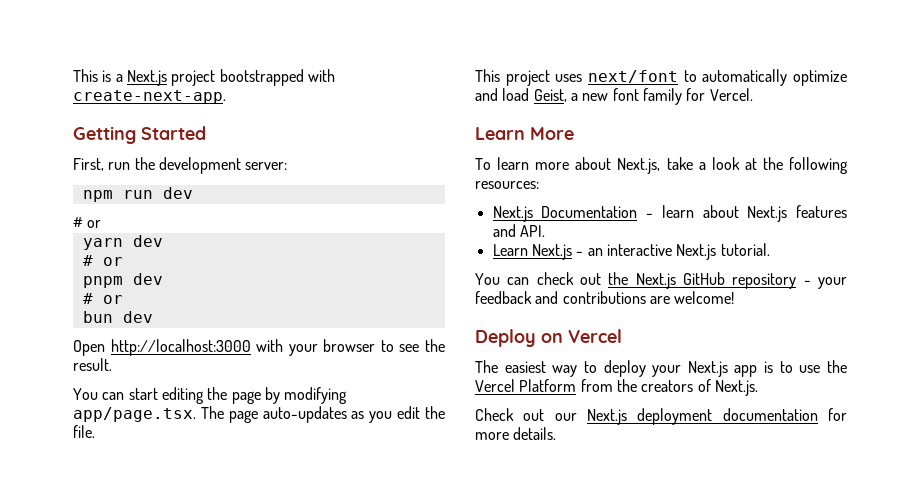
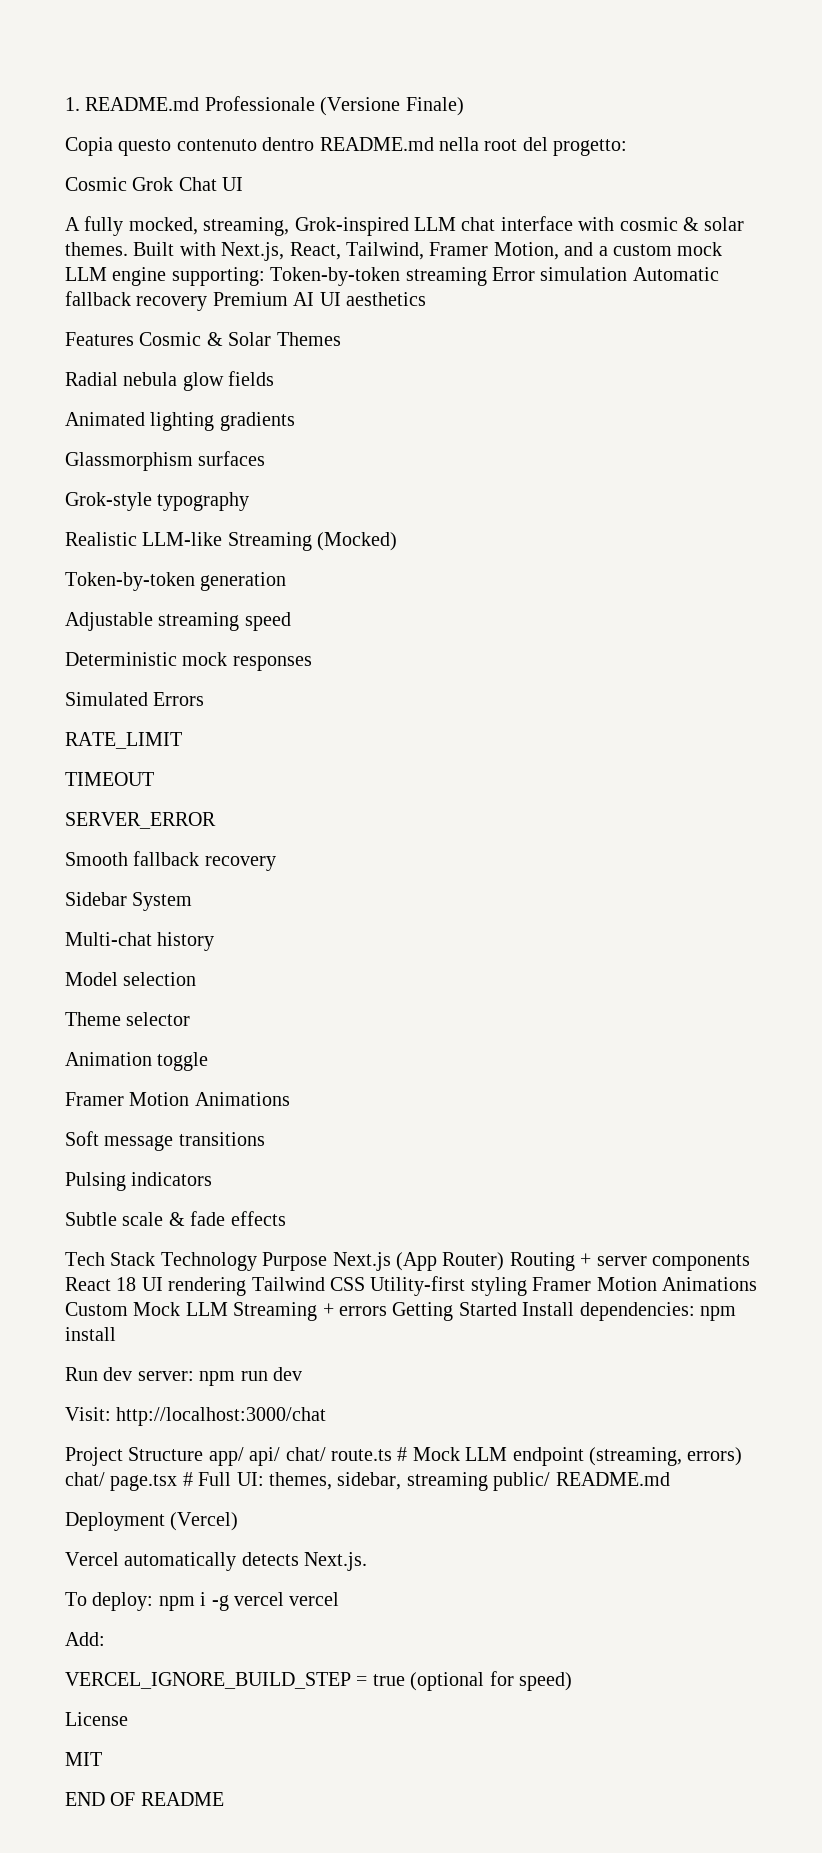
- This is a Next.js project bootstrapped with create-next-app.
- Getting Started
- First, run the development server:
- npm run dev
- # or
- yarn dev
- # or
- pnpm dev
- # or
- bun dev
- Open http://localhost:3000 with your browser to see the result.
- You can start editing the page by modifying app/page.tsx. The page auto-updates as you edit the file.
- This project uses next/font to automatically optimize and load Geist, a new font family for Vercel.
- Learn More
- To learn more about Next.js, take a look at the following resources:
- Next.js Documentation - learn about Next.js features and API.
- Learn Next.js - an interactive Next.js tutorial.
- You can check out the Next.js GitHub repository - your feedback and contributions are welcome!
- Deploy on Vercel
- The easiest way to deploy your Next.js app is to use the Vercel Platform from the creators of Next.js.
- Check out our Next.js deployment documentation for more details.
+ 1. README.md Professionale (Versione Finale)
+ Copia questo contenuto dentro README.md nella root del progetto:
+ Cosmic Grok Chat UI
+ A fully mocked, streaming, Grok-inspired LLM chat interface with cosmic & solar themes. Built with Next.js, React, Tailwind, Framer Motion, and a custom mock LLM engine supporting: Token-by-token streaming Error simulation Automatic fallback recovery Premium AI UI aesthetics
+ Features Cosmic & Solar Themes
+ Radial nebula glow fields
+ Animated lighting gradients
+ Glassmorphism surfaces
+ Grok-style typography
+ Realistic LLM-like Streaming (Mocked)
+ Token-by-token generation
+ Adjustable streaming speed
+ Deterministic mock responses
+ Simulated Errors
+ RATE_LIMIT
+ TIMEOUT
+ SERVER_ERROR
+ Smooth fallback recovery
+ Sidebar System
+ Multi-chat history
+ Model selection
+ Theme selector
+ Animation toggle
+ Framer Motion Animations
+ Soft message transitions
+ Pulsing indicators
+ Subtle scale & fade effects
+ Tech Stack Technology Purpose Next.js (App Router) Routing + server components React 18 UI rendering Tailwind CSS Utility-first styling Framer Motion Animations Custom Mock LLM Streaming + errors Getting Started Install dependencies: npm install
+ Run dev server: npm run dev
+ Visit: http://localhost:3000/chat
+ Project Structure app/ api/ chat/ route.ts # Mock LLM endpoint (streaming, errors) chat/ page.tsx # Full UI: themes, sidebar, streaming public/ README.md
+ Deployment (Vercel)
+ Vercel automatically detects Next.js.
+ To deploy: npm i -g vercel vercel
+ Add:
+ VERCEL_IGNORE_BUILD_STEP = true (optional for speed)
+ License
+ MIT
+ END OF README

